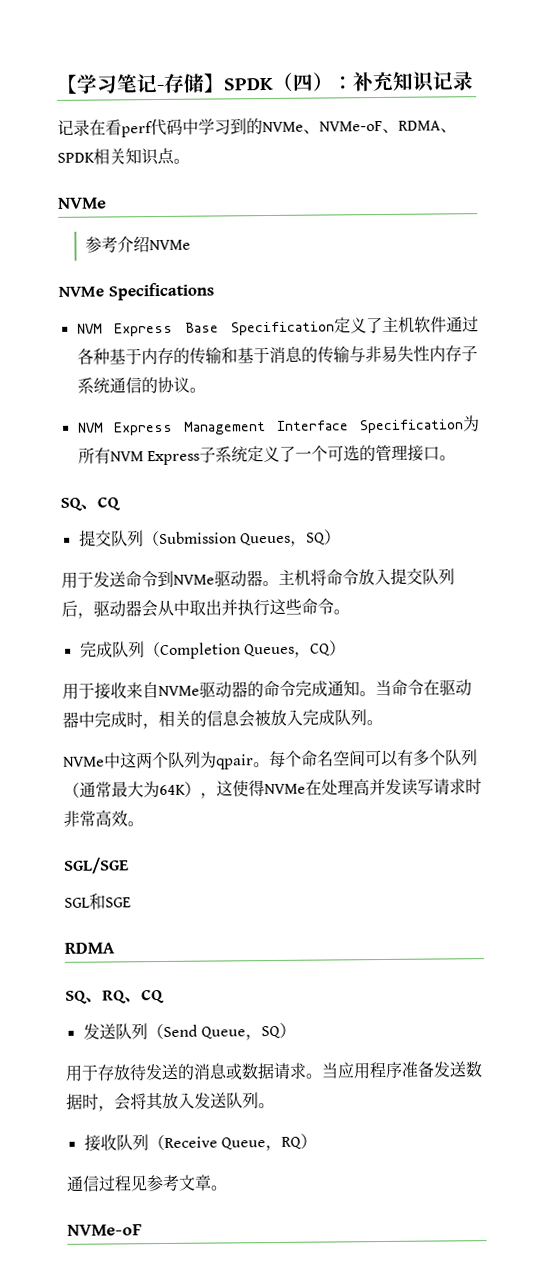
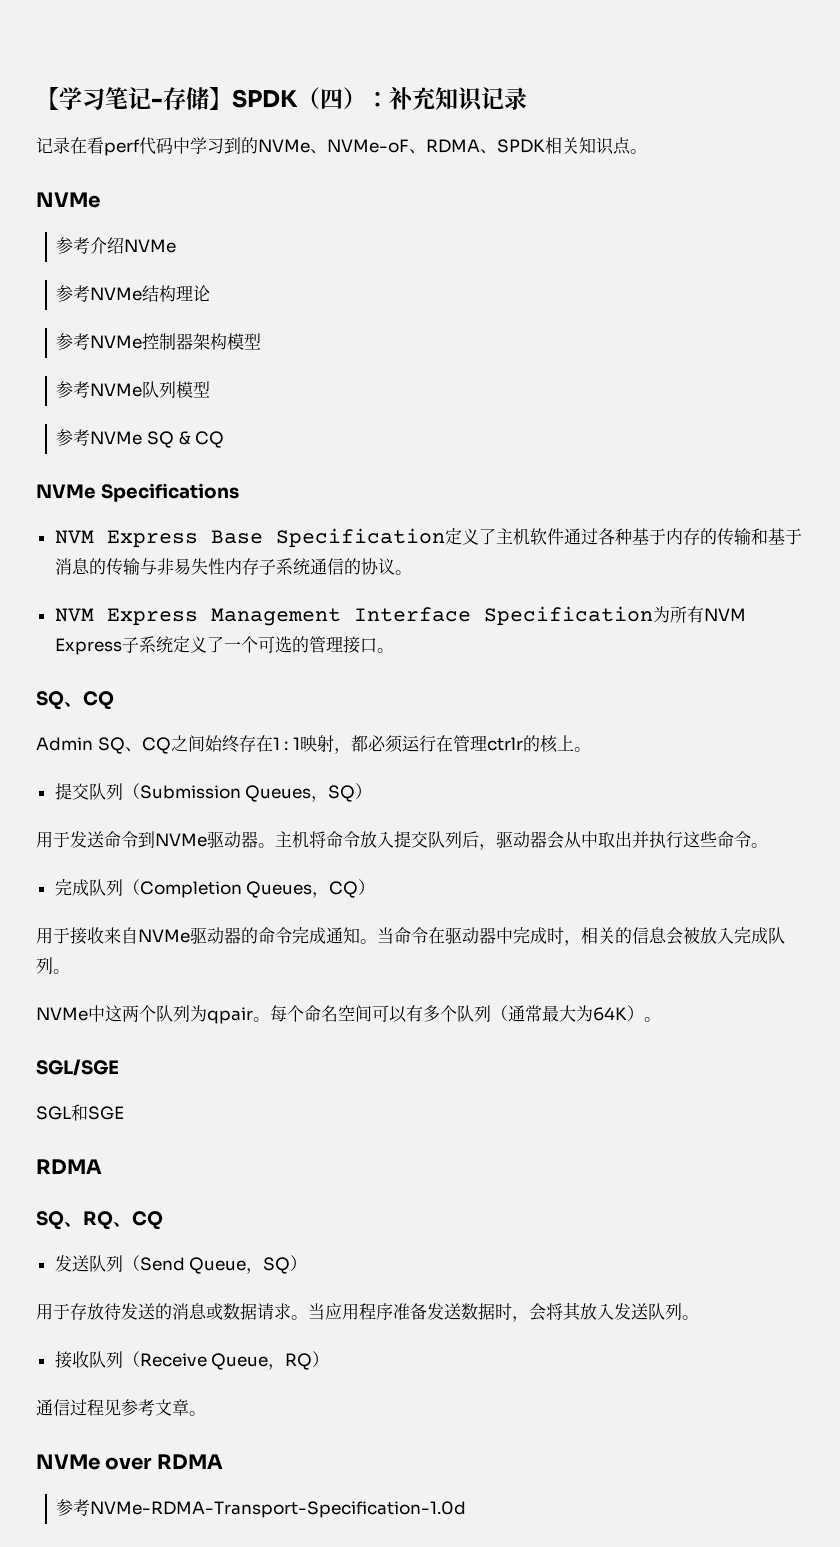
+ 参考NVMe结构理论
+ 参考NVMe控制器架构模型
+ 参考NVMe队列模型
+ 参考NVMe SQ & CQ
+ Admin SQ、CQ之间始终存在1 : 1映射，都必须运行在管理ctrlr的核上。
- 每个命名空间可以有多个队列（通常最大为64K），这使得NVMe在处理高并发读写请求时非常高效。
+ 每个命名空间可以有多个队列（通常最大为64K）。
  通信过程见参考文章。
- NVMe-oF
+ NVMe over RDMA
+ 参考NVMe-RDMA-Transport-Specification-1.0d

